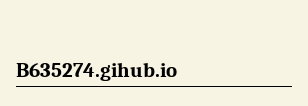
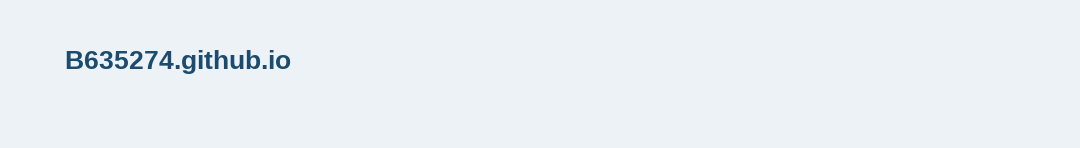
- B635274.gihub.io
+ B635274.github.io

